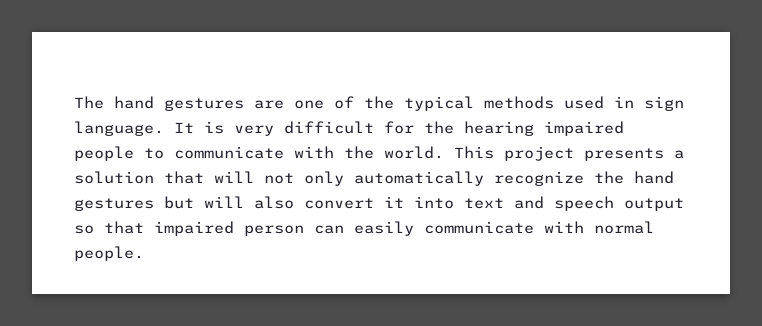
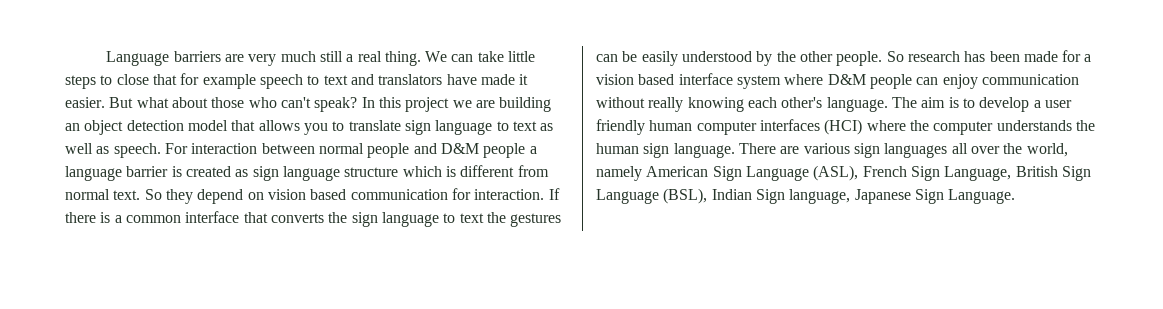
- The hand gestures are one of the typical methods used in sign language. It is very difficult for the hearing impaired people to communicate with the world. This project presents a solution that will not only automatically recognize the hand gestures but will also convert it into text and speech output so that impaired person can easily communicate with normal people.
+ Language barriers are very much still a real thing. We can take little steps to close that for example speech to text and translators have made it easier. But what about those who can't speak? In this project we are building an object detection model that allows you to translate sign language to text as well as speech. For interaction between normal people and D&M people a language barrier is created as sign language structure which is different from normal text. So they depend on vision based communication for interaction. If there is a common interface that converts the sign language to text the gestures can be easily understood by the other people. So research has been made for a vision based interface system where D&M people can enjoy communication without really knowing each other's language. The aim is to develop a user friendly human computer interfaces (HCI) where the computer understands the human sign language. There are various sign languages all over the world, namely American Sign Language (ASL), French Sign Language, British Sign Language (BSL), Indian Sign language, Japanese Sign Language.

